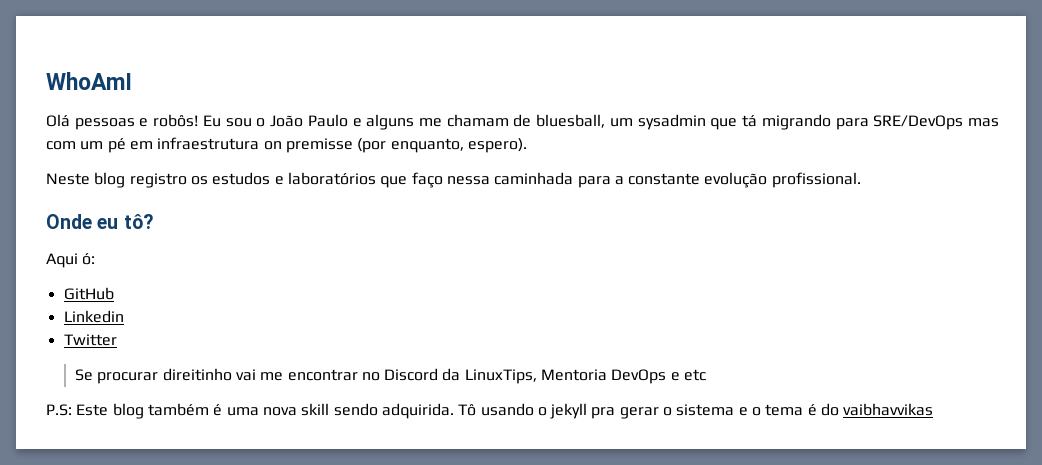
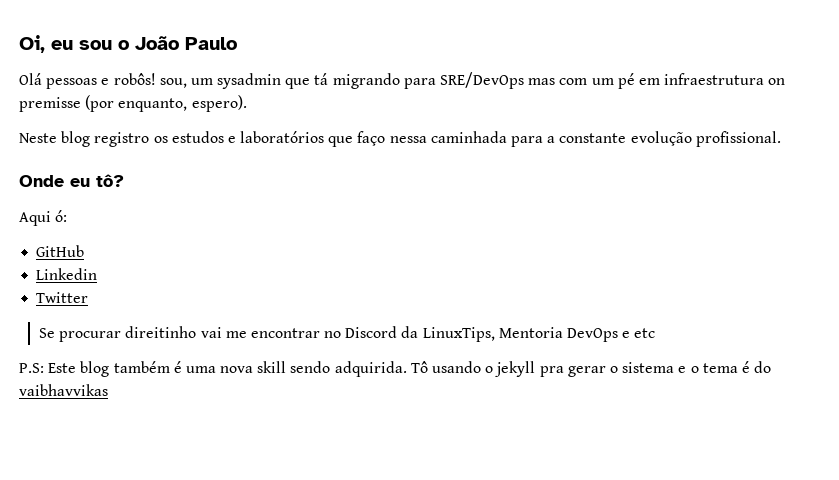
- WhoAmI
- Olá pessoas e robôs! Eu sou o João Paulo e alguns me chamam de bluesball, um sysadmin que tá migrando para SRE/DevOps mas com um pé em infraestrutura on premisse (por enquanto, espero).
+ Oi, eu sou o João Paulo
+ Olá pessoas e robôs! sou, um sysadmin que tá migrando para SRE/DevOps mas com um pé em infraestrutura on premisse (por enquanto, espero).

